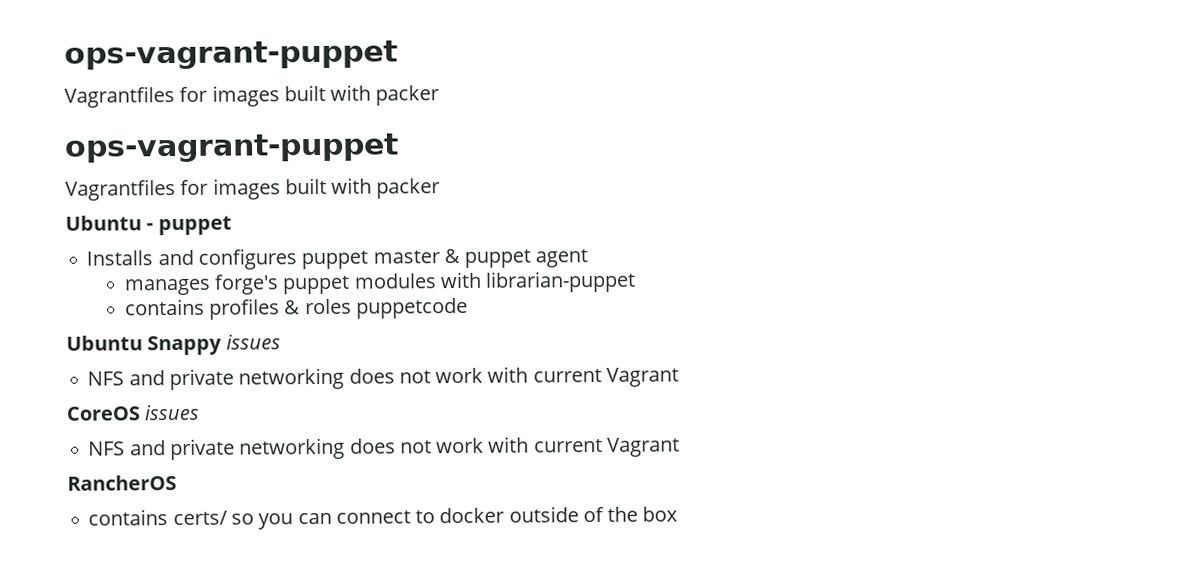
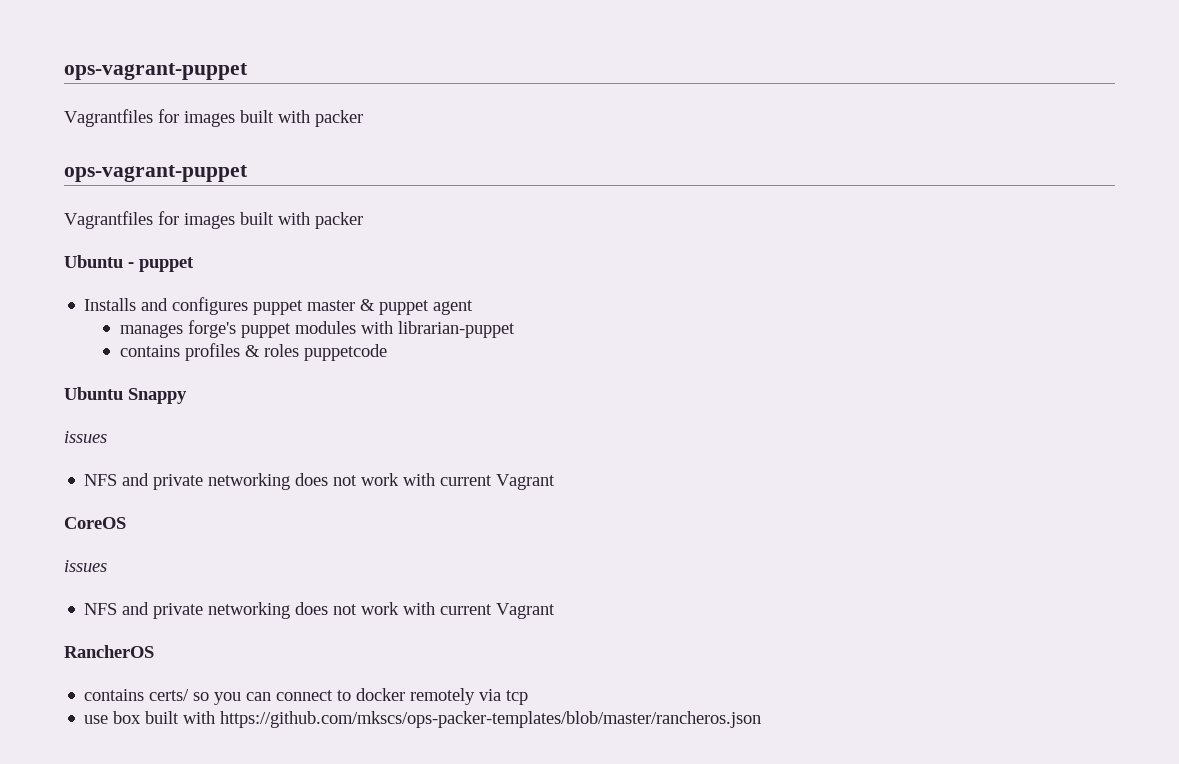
- Ubuntu Snappy issues
+ Ubuntu Snappy
+ issues
- CoreOS issues
+ CoreOS
+ issues
- contains certs/ so you can connect to docker outside of the box
+ contains certs/ so you can connect to docker remotely via tcp
+ use box built with https://github.com/mkscs/ops-packer-templates/blob/master/rancheros.json

